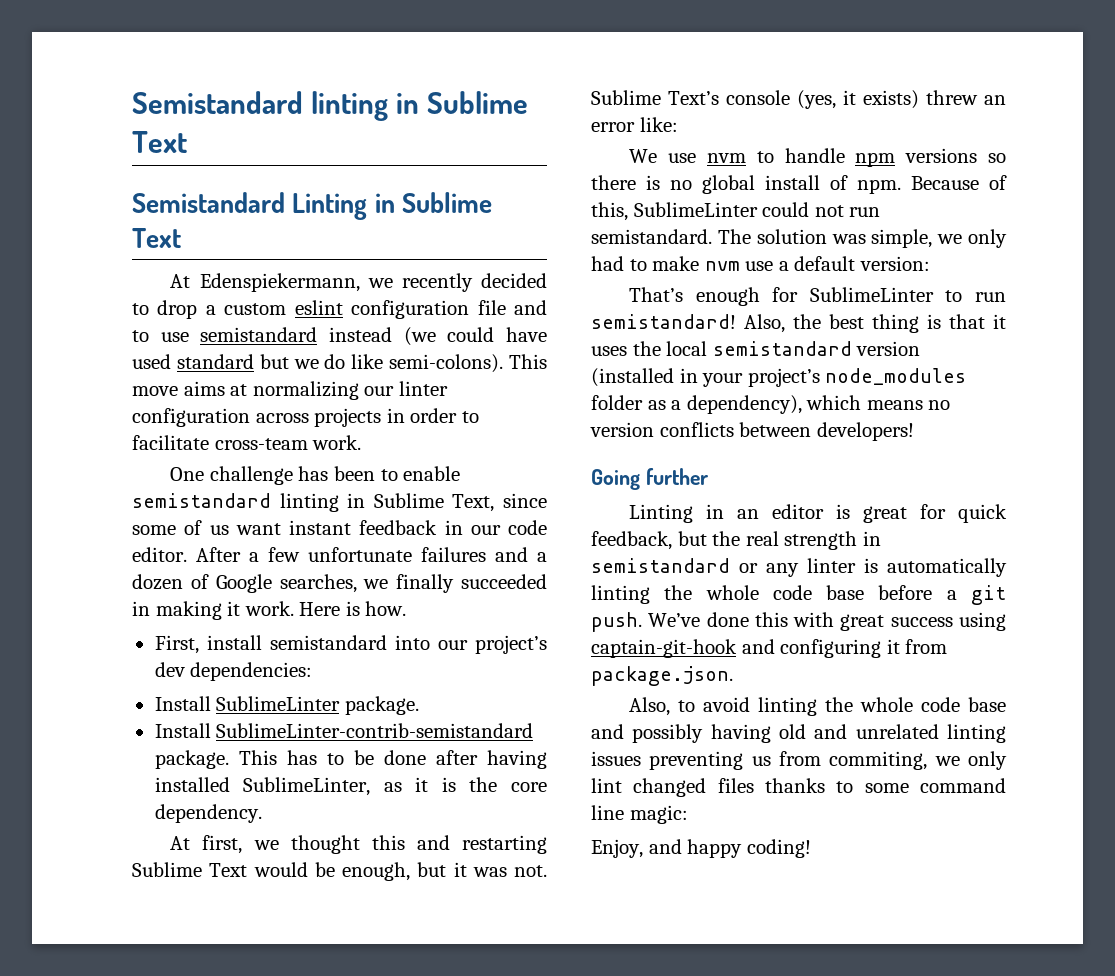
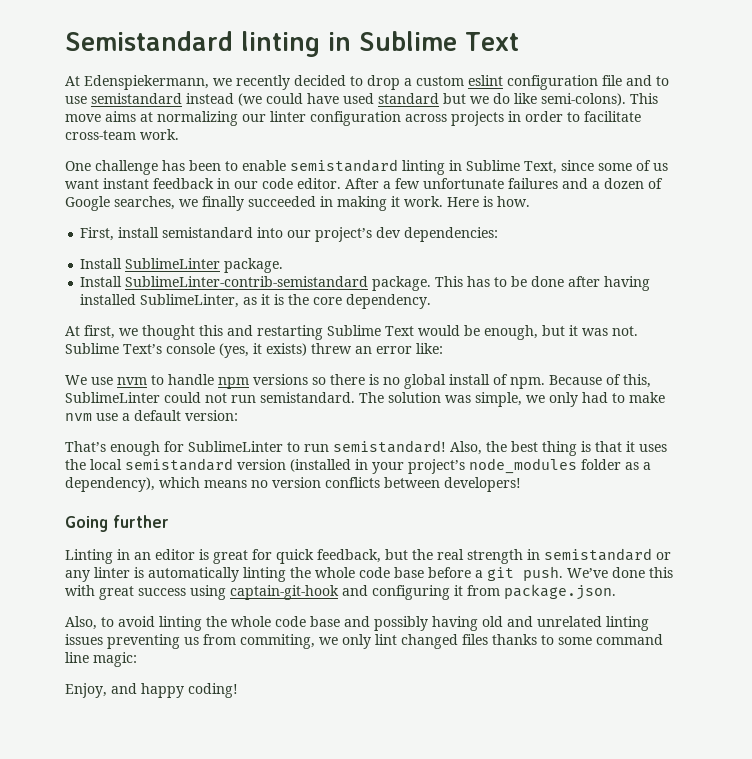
- Semistandard Linting in Sublime Text

